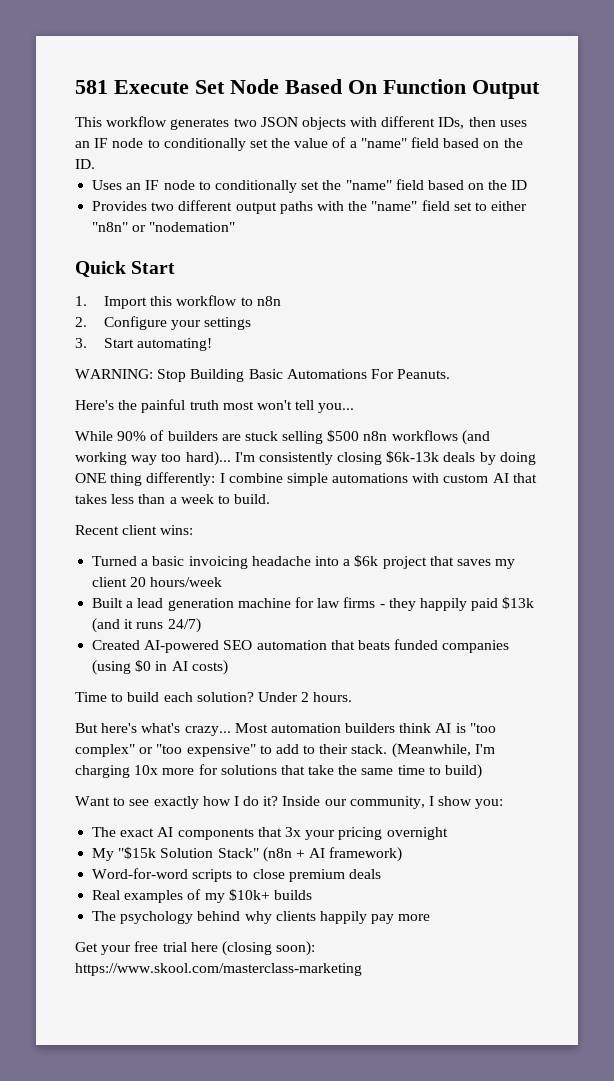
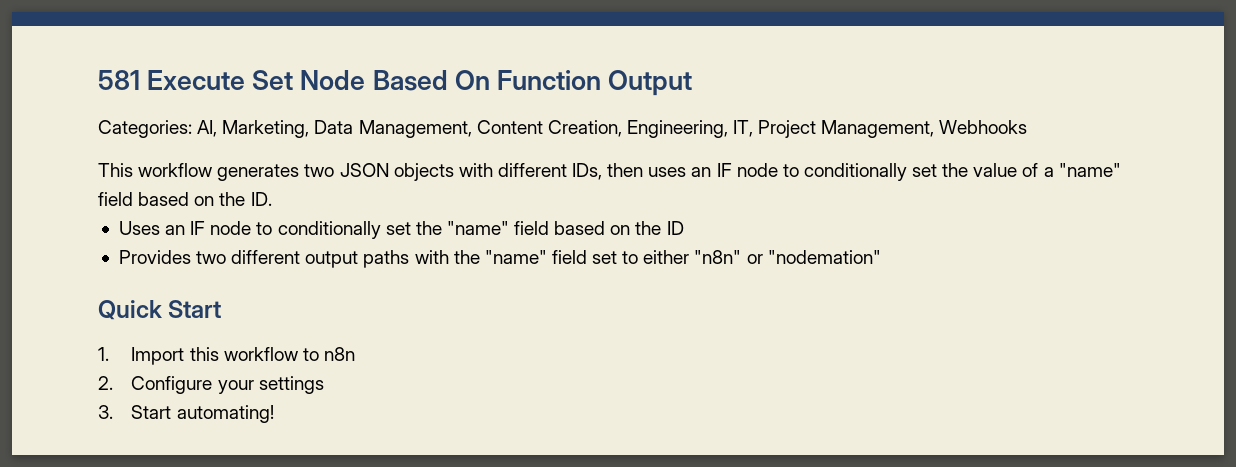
+ Categories: AI, Marketing, Data Management, Content Creation, Engineering, IT, Project Management, Webhooks
- WARNING: Stop Building Basic Automations For Peanuts.
- Here's the painful truth most won't tell you...
- While 90% of builders are stuck selling $500 n8n workflows (and working way too hard)... I'm consistently closing $6k-13k deals by doing ONE thing differently: I combine simple automations with custom AI that takes less than a week to build.
- Recent client wins:
- Turned a basic invoicing headache into a $6k project that saves my client 20 hours/week
- Built a lead generation machine for law firms - they happily paid $13k (and it runs 24/7)
- Created AI-powered SEO automation that beats funded companies (using $0 in AI costs)
- Time to build each solution? Under 2 hours.
- But here's what's crazy... Most automation builders think AI is "too complex" or "too expensive" to add to their stack. (Meanwhile, I'm charging 10x more for solutions that take the same time to build)
- Want to see exactly how I do it? Inside our community, I show you:
- The exact AI components that 3x your pricing overnight
- My "$15k Solution Stack" (n8n + AI framework)
- Word-for-word scripts to close premium deals
- Real examples of my $10k+ builds
- The psychology behind why clients happily pay more
- Get your free trial here (closing soon): https://www.skool.com/masterclass-marketing

